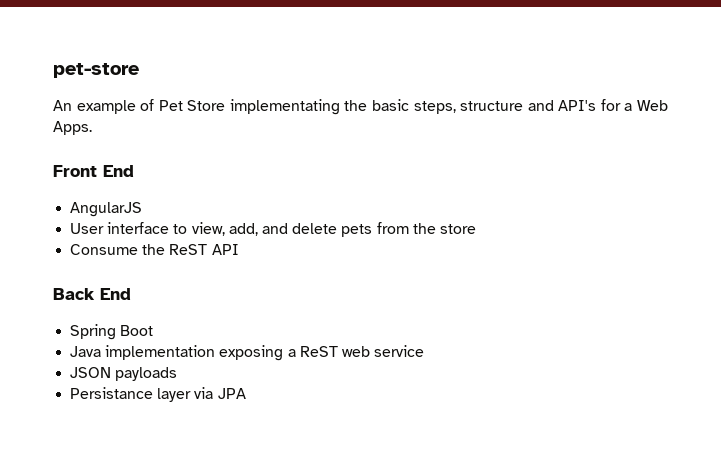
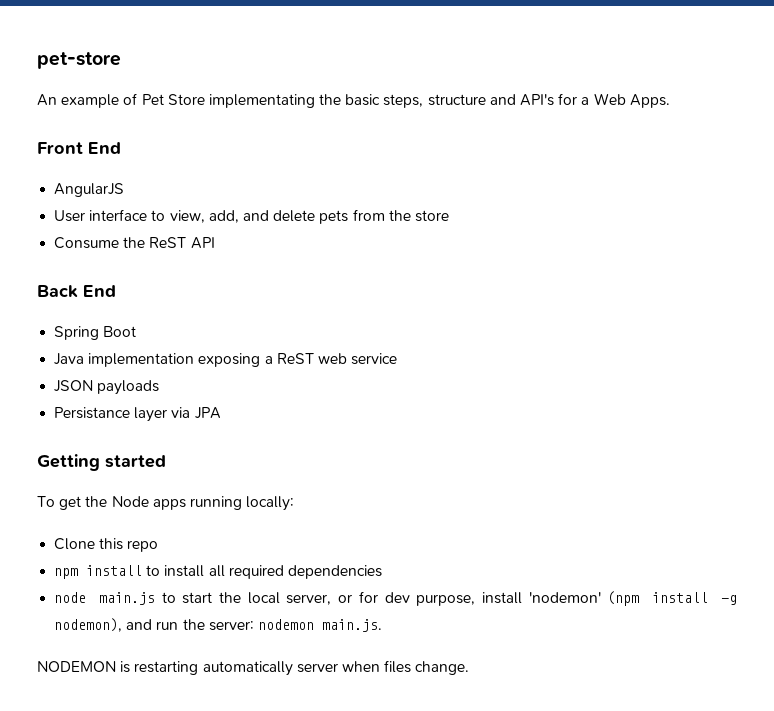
+ Getting started
+ To get the Node apps running locally:
+ Clone this repo
+ npm install to install all required dependencies
+ node main.js to start the local server, or for dev purpose, install 'nodemon' (npm install -g nodemon), and run the server: nodemon main.js.
+ NODEMON is restarting automatically server when files change.

